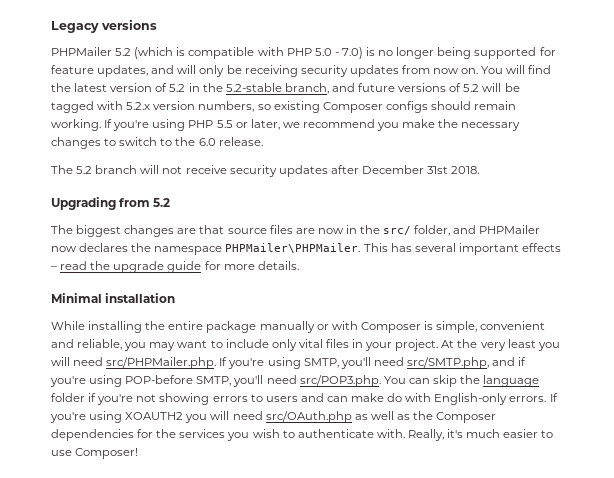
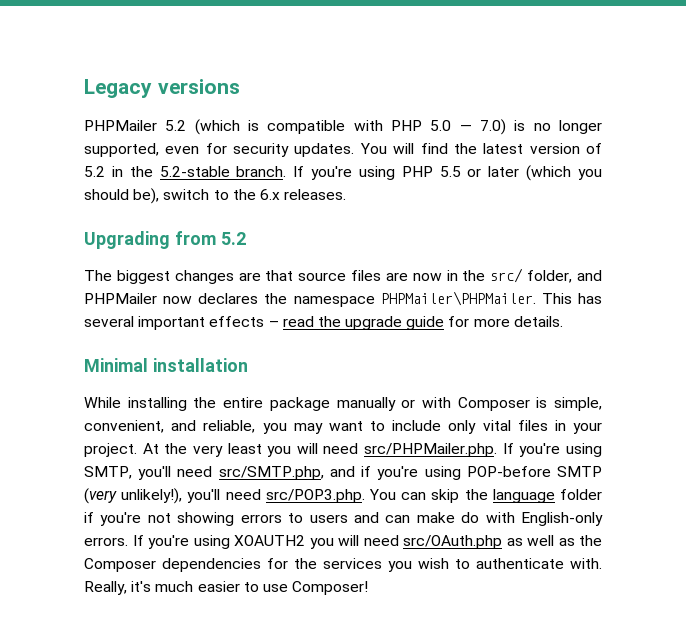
- PHPMailer 5.2 (which is compatible with PHP 5.0 - 7.0) is no longer being supported for feature updates, and will only be receiving security updates from now on.
+ PHPMailer 5.2 (which is compatible with PHP 5.0 — 7.0) is no longer supported, even for security updates.
- You will find the latest version of 5.2 in the 5.2-stable branch, and future versions of 5.2 will be tagged with 5.2.x version numbers, so existing Composer configs should remain working.
+ You will find the latest version of 5.2 in the 5.2-stable branch.
- If you're using PHP 5.5 or later, we recommend you make the necessary changes to switch to the 6.0 release.
- The 5.2 branch will not receive security updates after December 31st 2018.
+ If you're using PHP 5.5 or later (which you should be), switch to the 6.x releases.
- While installing the entire package manually or with Composer is simple, convenient and reliable, you may want to include only vital files in your project.
+ While installing the entire package manually or with Composer is simple, convenient, and reliable, you may want to include only vital files in your project.
- At the very least you will need src/PHPMailer.php. If you're using SMTP, you'll need src/SMTP.php, and if you're using POP-before SMTP, you'll need src/POP3.php. You can skip the language folder if you're not showing errors to users and can make do with English-only errors.
+ At the very least you will need src/PHPMailer.php. If you're using SMTP, you'll need src/SMTP.php, and if you're using POP-before SMTP (very unlikely!), you'll need src/POP3.php. You can skip the language folder if you're not showing errors to users and can make do with English-only errors.

